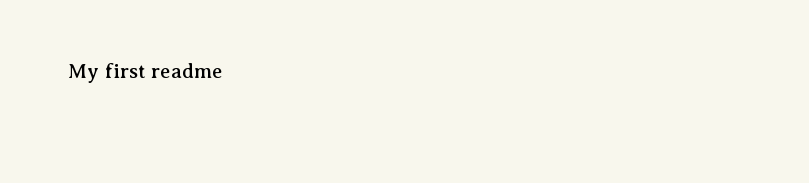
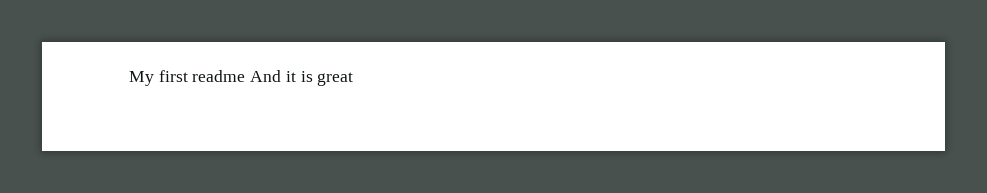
- My first readme
+ My first readme And it is great

